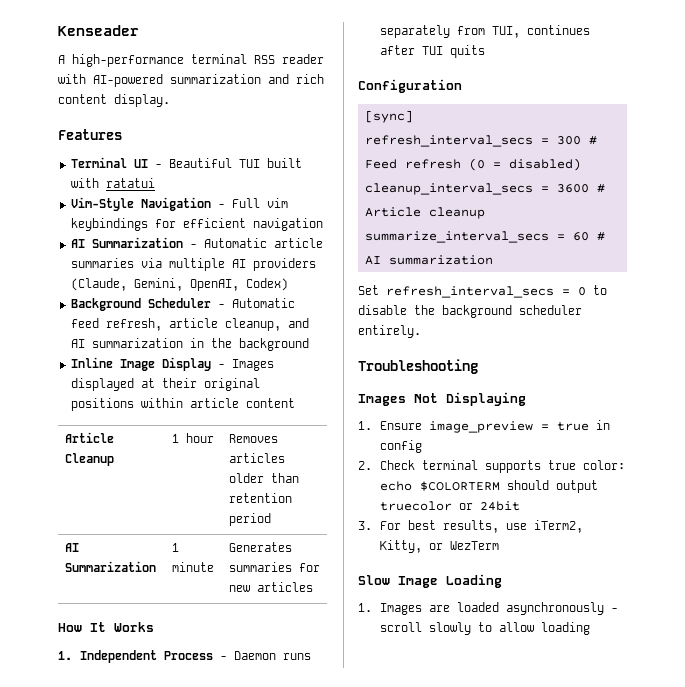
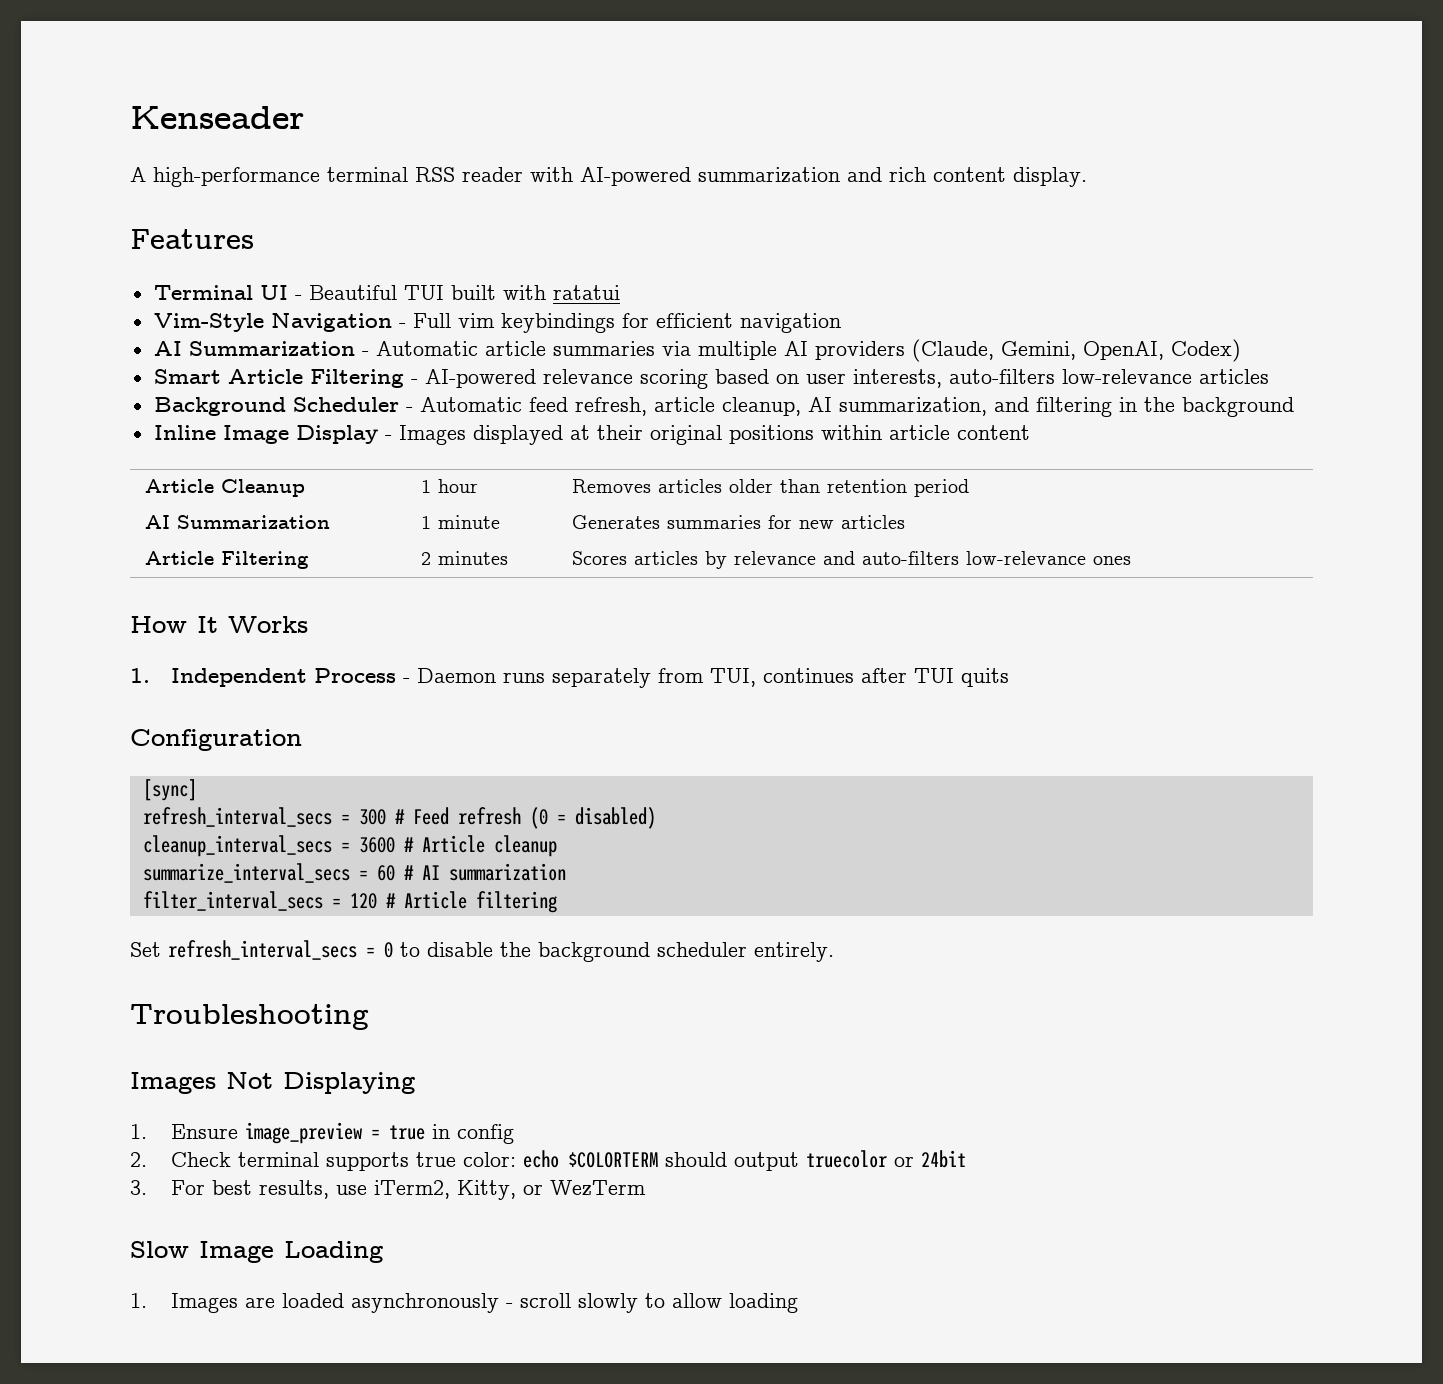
+ Smart Article Filtering - AI-powered relevance scoring based on user interests, auto-filters low-relevance articles
- Background Scheduler - Automatic feed refresh, article cleanup, and AI summarization in the background
+ Background Scheduler - Automatic feed refresh, article cleanup, AI summarization, and filtering in the background
+ Article Filtering | 2 minutes | Scores articles by relevance and auto-filters low-relevance ones
+ filter_interval_secs = 120 # Article filtering

